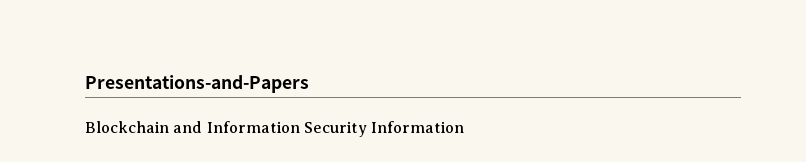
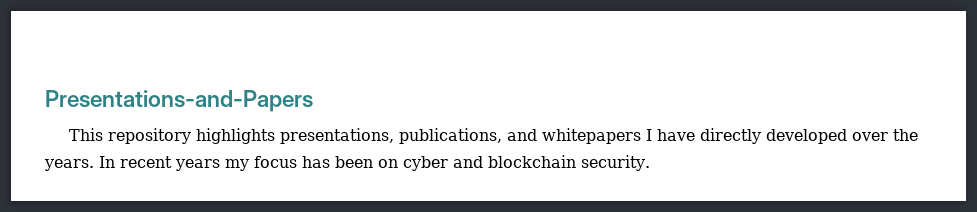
- Blockchain and Information Security Information
+ This repository highlights presentations, publications, and whitepapers I have directly developed over the years. In recent years my focus has been on cyber and blockchain security.

